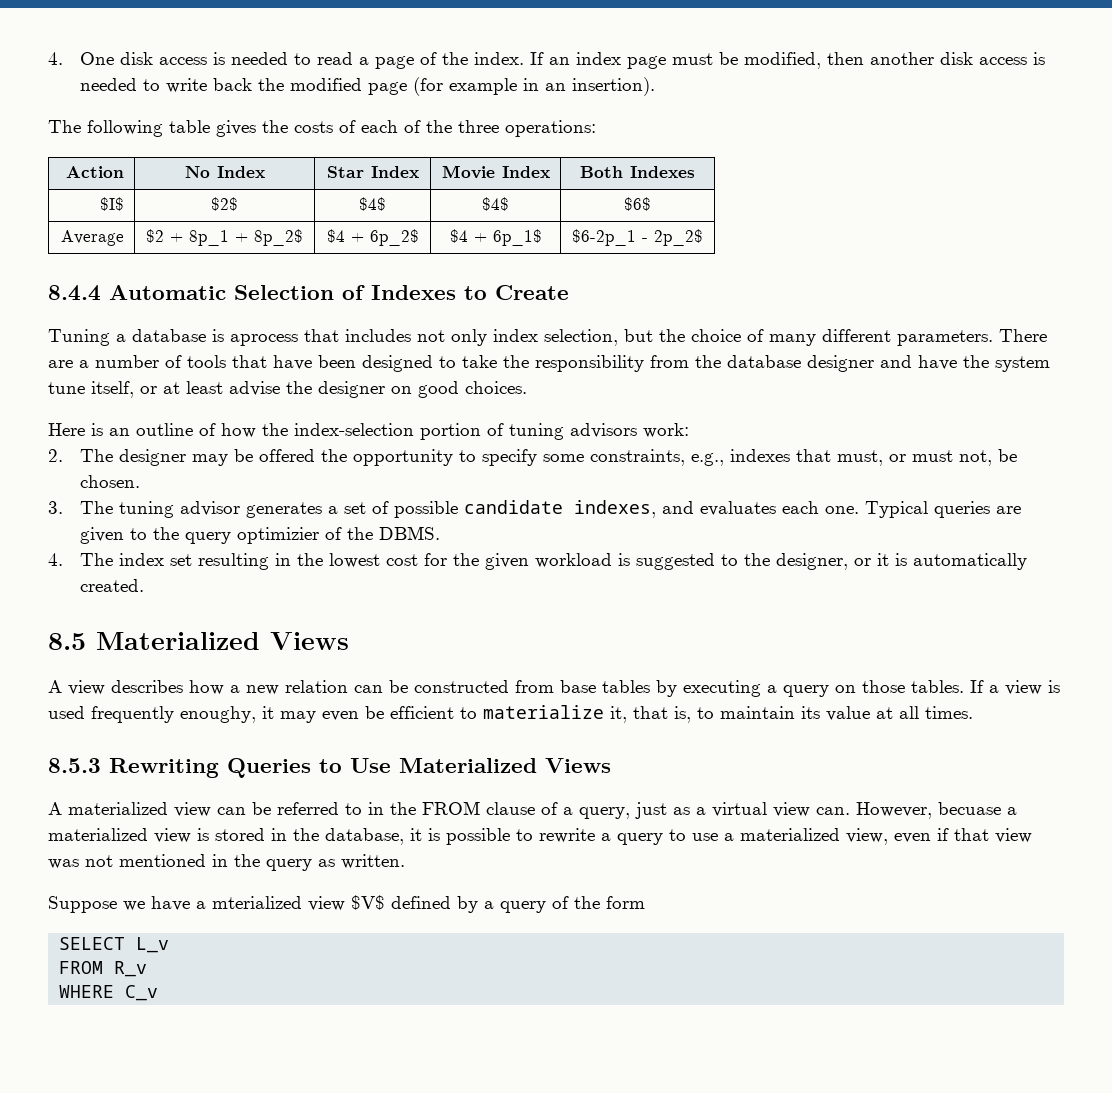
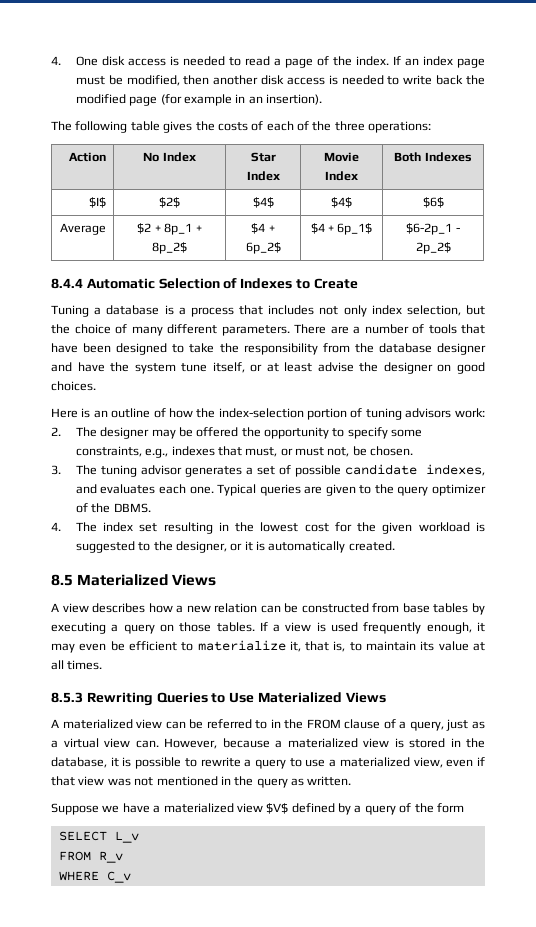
- Tuning a database is aprocess that includes not only index selection, but the choice of many different parameters.
+ Tuning a database is a process that includes not only index selection, but the choice of many different parameters.
- Typical queries are given to the query optimizier of the DBMS.
+ Typical queries are given to the query optimizer of the DBMS.
- If a view is used frequently enoughy, it may even be efficient to materialize it, that is, to maintain its value at all times.
+ If a view is used frequently enough, it may even be efficient to materialize it, that is, to maintain its value at all times.
- However, becuase a materialized view is stored in the database, it is possible to rewrite a query to use a materialized view, even if that view was not mentioned in the query as written.
+ However, because a materialized view is stored in the database, it is possible to rewrite a query to use a materialized view, even if that view was not mentioned in the query as written.
- Suppose we have a mterialized view $V$ defined by a query of the form
+ Suppose we have a materialized view $V$ defined by a query of the form

